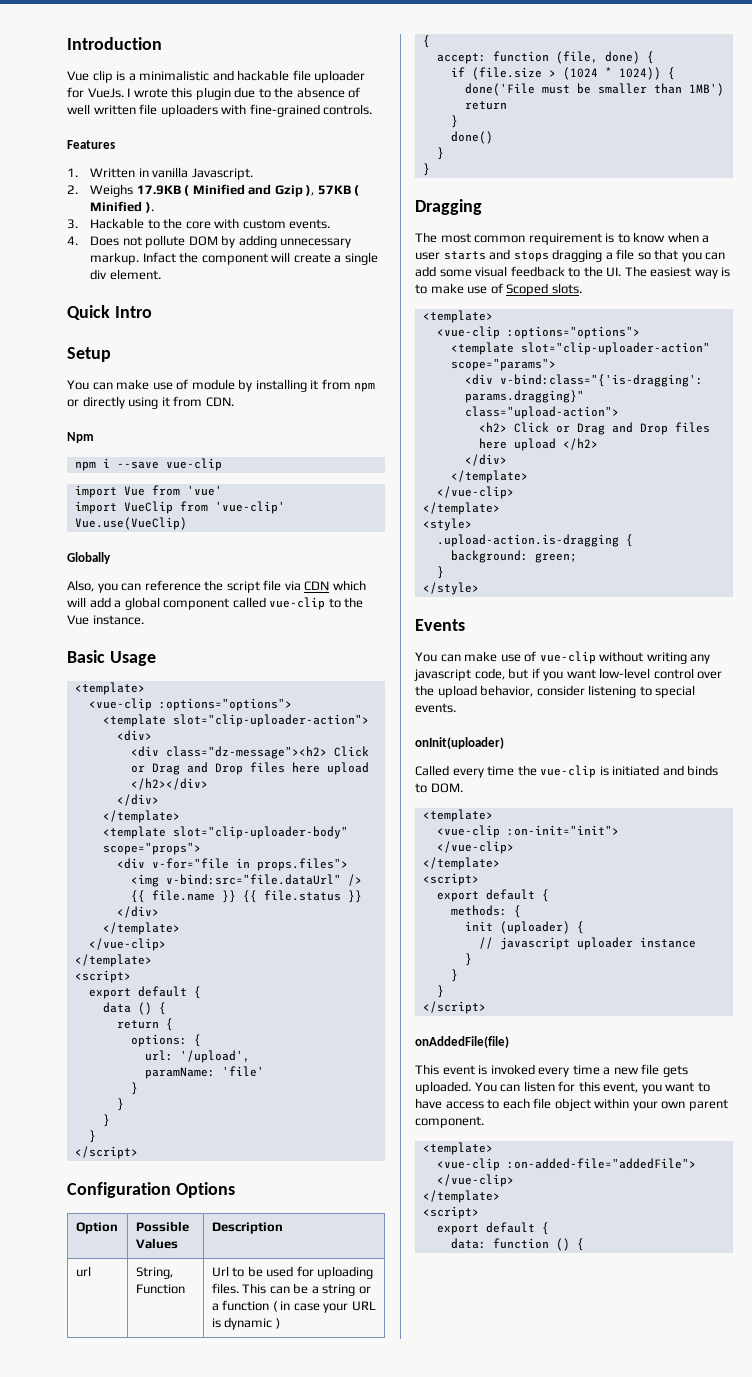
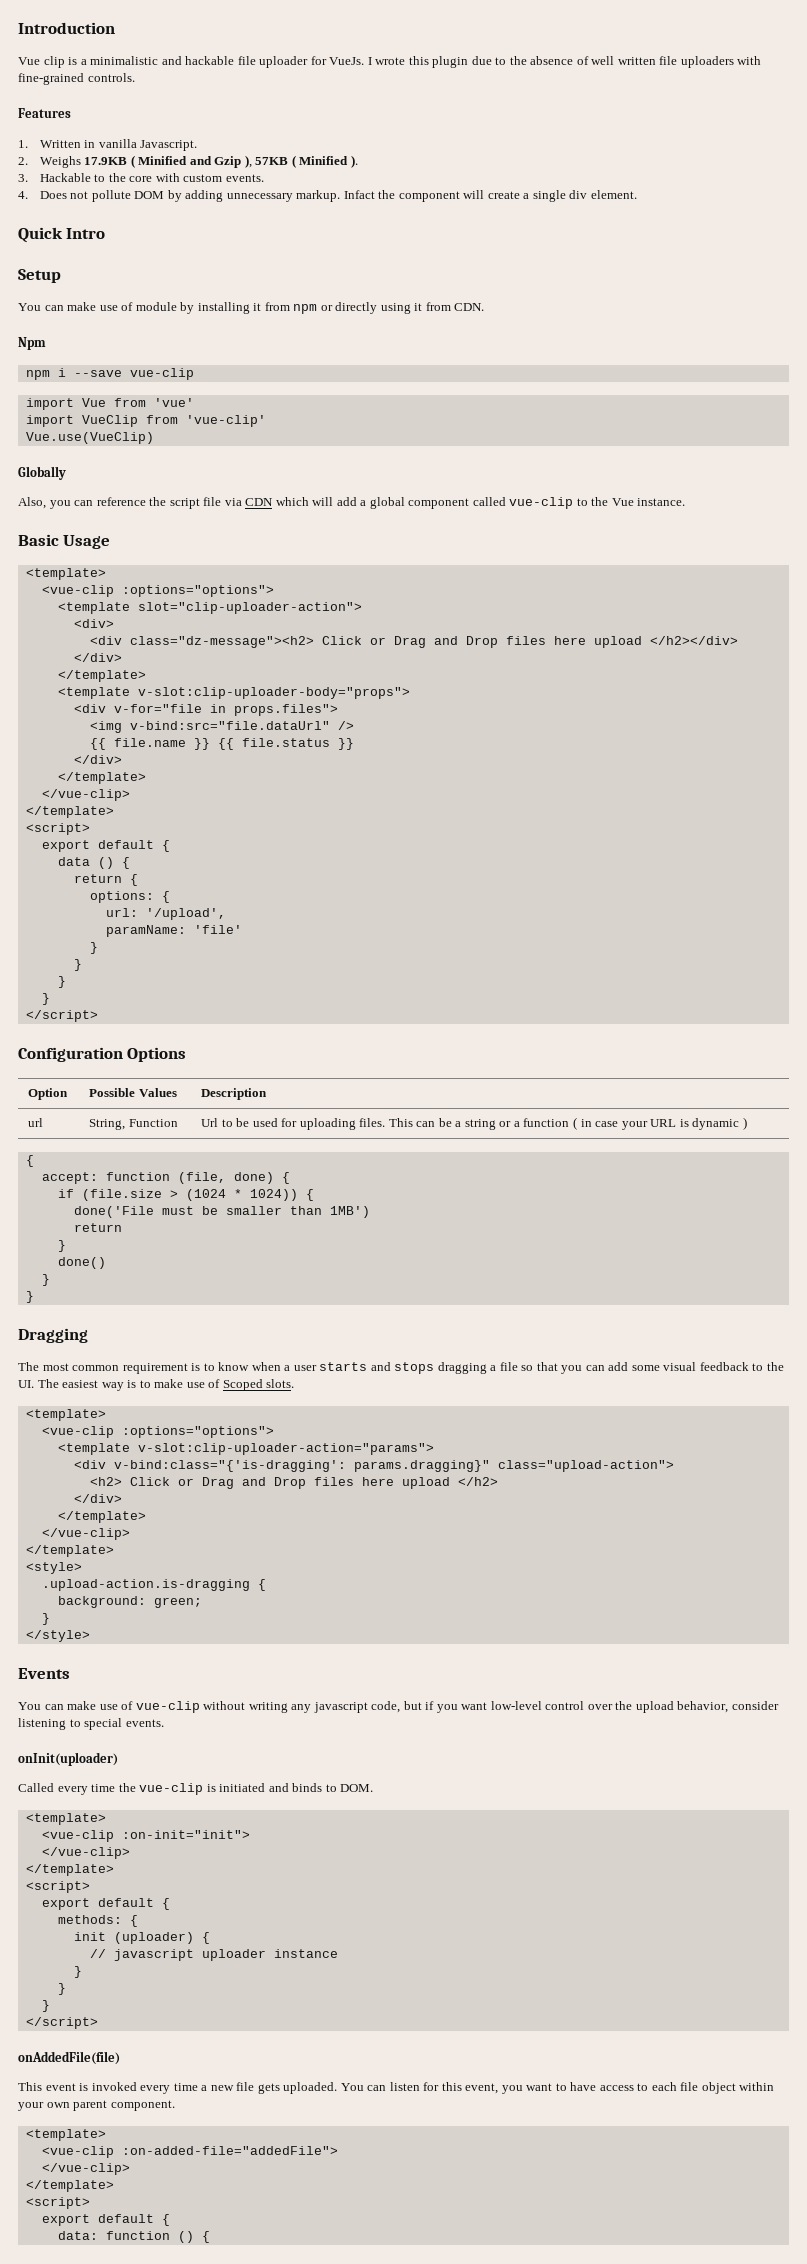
- <template slot="clip-uploader-body" scope="props">
+ <template v-slot:clip-uploader-body="props">
- <template slot="clip-uploader-action" scope="params">
+ <template v-slot:clip-uploader-action="params">

